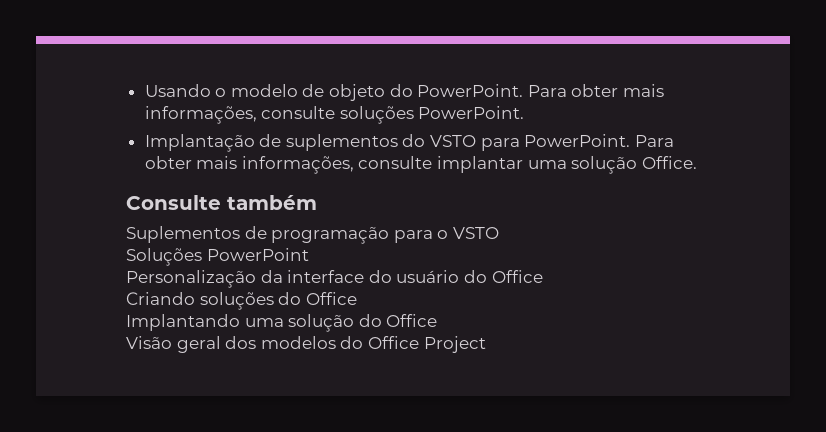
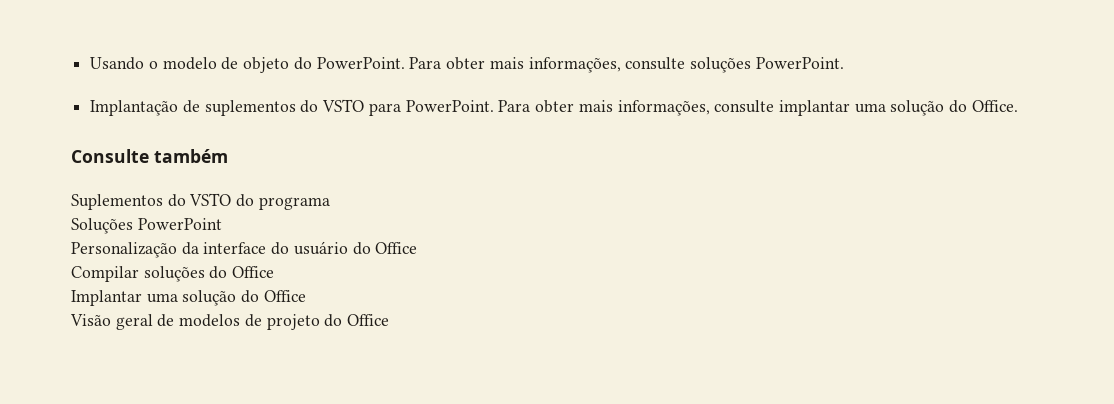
- Para obter mais informações, consulte implantar uma solução Office.
+ Para obter mais informações, consulte implantar uma solução do Office.
- Suplementos de programação para o VSTO
+ Suplementos do VSTO do programa
- Criando soluções do Office
+ Compilar soluções do Office
- Implantando uma solução do Office
+ Implantar uma solução do Office
- Visão geral dos modelos do Office Project
+ Visão geral de modelos de projeto do Office

